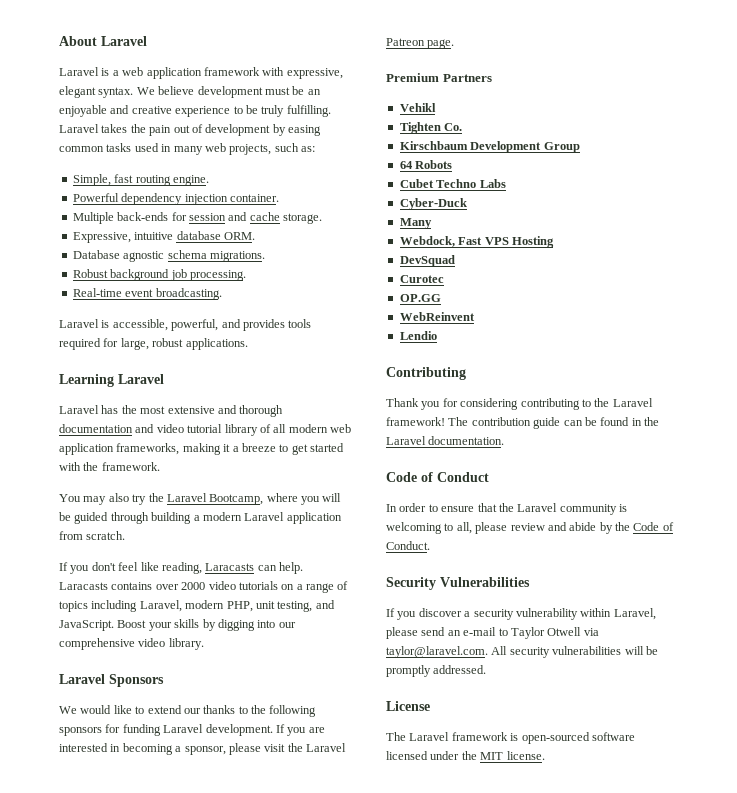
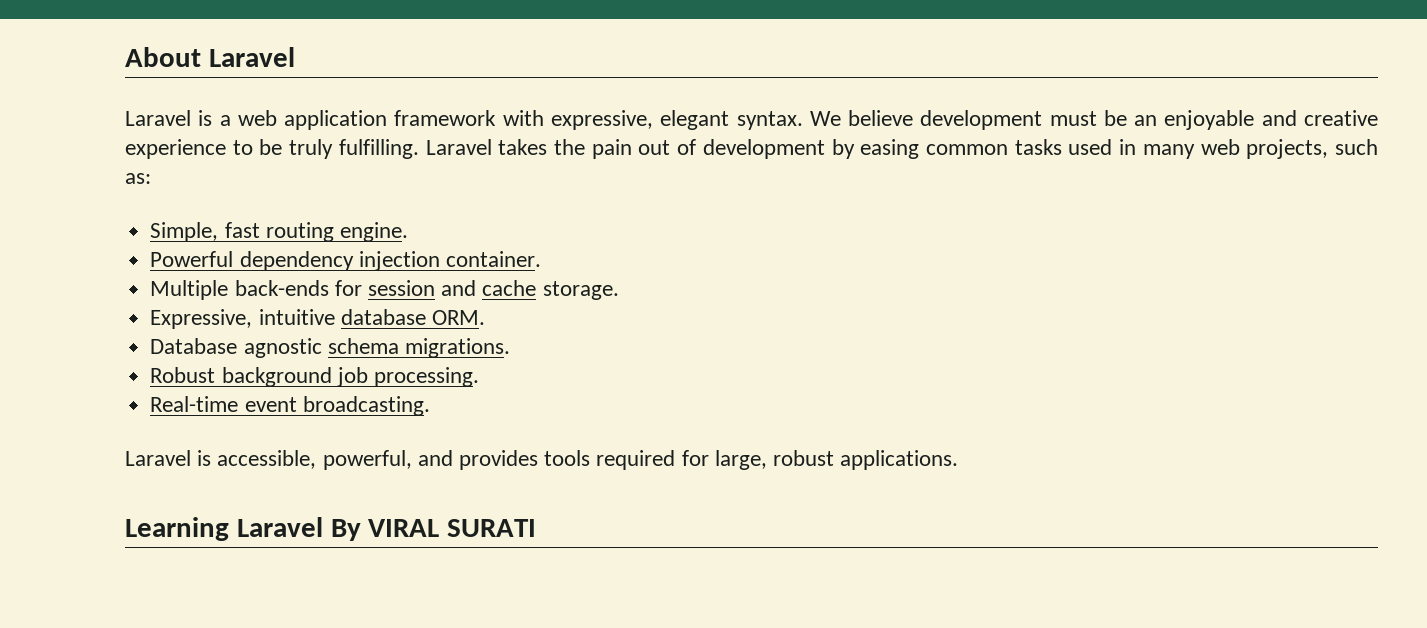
- Learning Laravel
- Laravel has the most extensive and thorough documentation and video tutorial library of all modern web application frameworks, making it a breeze to get started with the framework.
- You may also try the Laravel Bootcamp, where you will be guided through building a modern Laravel application from scratch.
- If you don't feel like reading, Laracasts can help. Laracasts contains over 2000 video tutorials on a range of topics including Laravel, modern PHP, unit testing, and JavaScript. Boost your skills by digging into our comprehensive video library.
- Laravel Sponsors
- We would like to extend our thanks to the following sponsors for funding Laravel development. If you are interested in becoming a sponsor, please visit the Laravel Patreon page.
- Premium Partners
- Vehikl
- Tighten Co.
- Kirschbaum Development Group
- 64 Robots
- Cubet Techno Labs
- Cyber-Duck
- Many
- Webdock, Fast VPS Hosting
- DevSquad
- Curotec
- OP.GG
- WebReinvent
- Lendio
- Contributing
- Thank you for considering contributing to the Laravel framework! The contribution guide can be found in the Laravel documentation.
- Code of Conduct
- In order to ensure that the Laravel community is welcoming to all, please review and abide by the Code of Conduct.
- Security Vulnerabilities
- If you discover a security vulnerability within Laravel, please send an e-mail to Taylor Otwell via taylor@laravel.com. All security vulnerabilities will be promptly addressed.
- License
- The Laravel framework is open-sourced software licensed under the MIT license.
+ Learning Laravel By VIRAL SURATI

